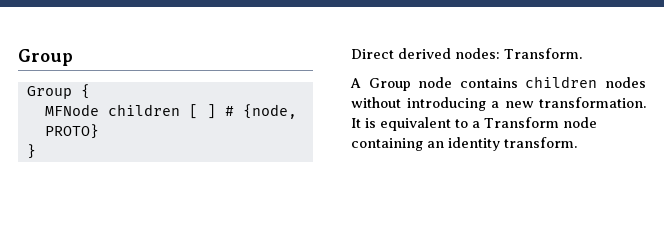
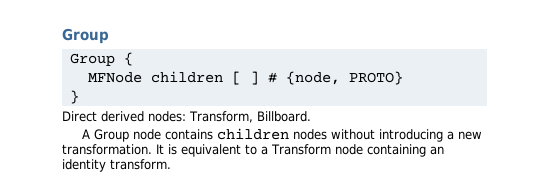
- Direct derived nodes: Transform.
+ Direct derived nodes: Transform, Billboard.

